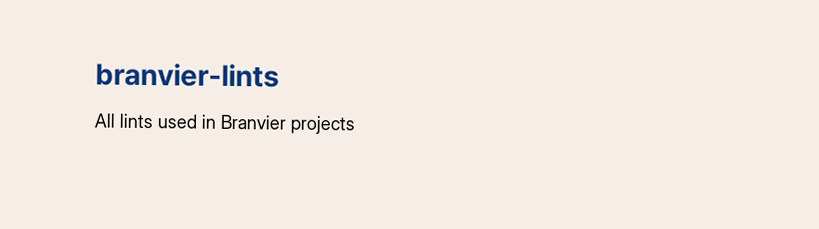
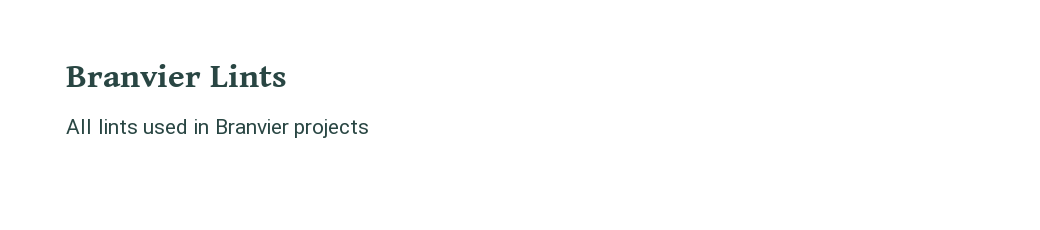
- branvier-lints
+ Branvier Lints

